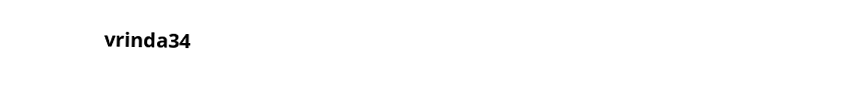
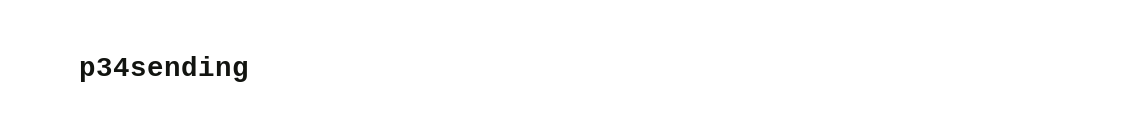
- vrinda34
+ p34sending

